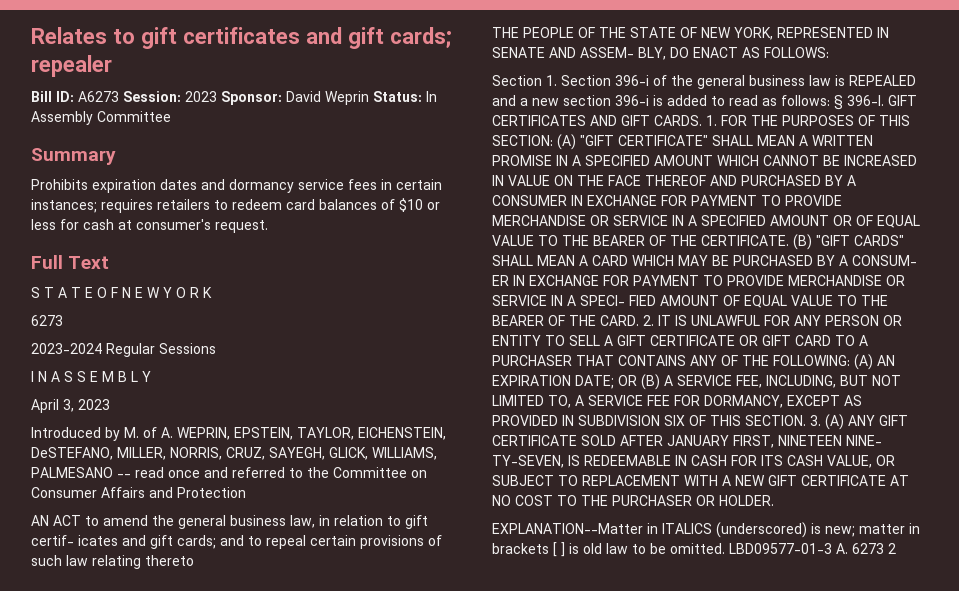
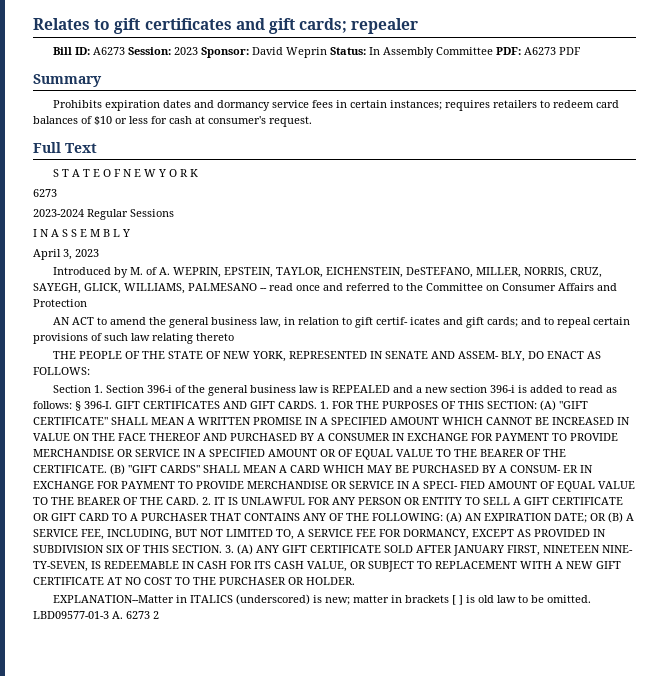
- Bill ID: A6273 Session: 2023 Sponsor: David Weprin Status: In Assembly Committee
+ Bill ID: A6273 Session: 2023 Sponsor: David Weprin Status: In Assembly Committee PDF: A6273 PDF

